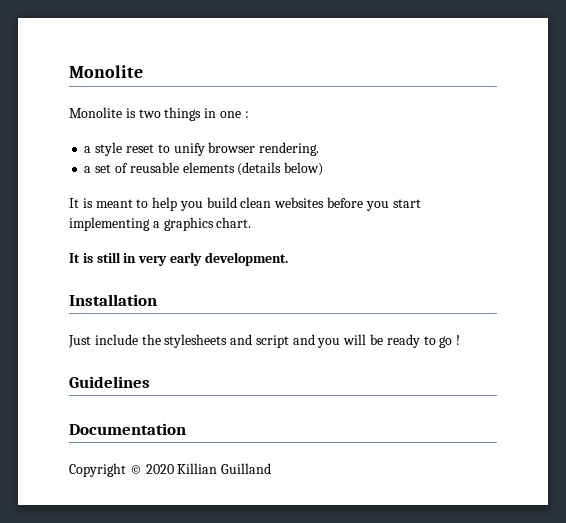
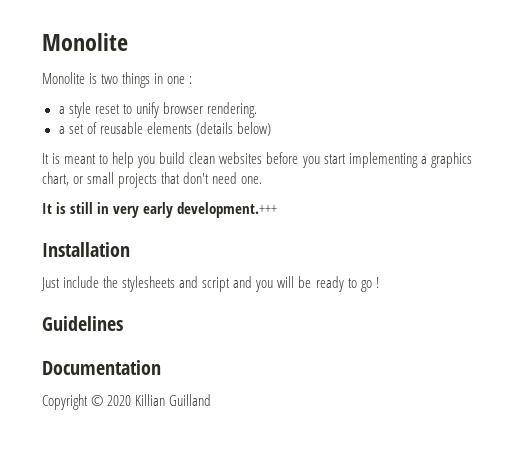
- It is meant to help you build clean websites before you start implementing a graphics chart.
+ It is meant to help you build clean websites before you start implementing a graphics chart, or small projects that don't need one.
- It is still in very early development.
+ It is still in very early development.+++

